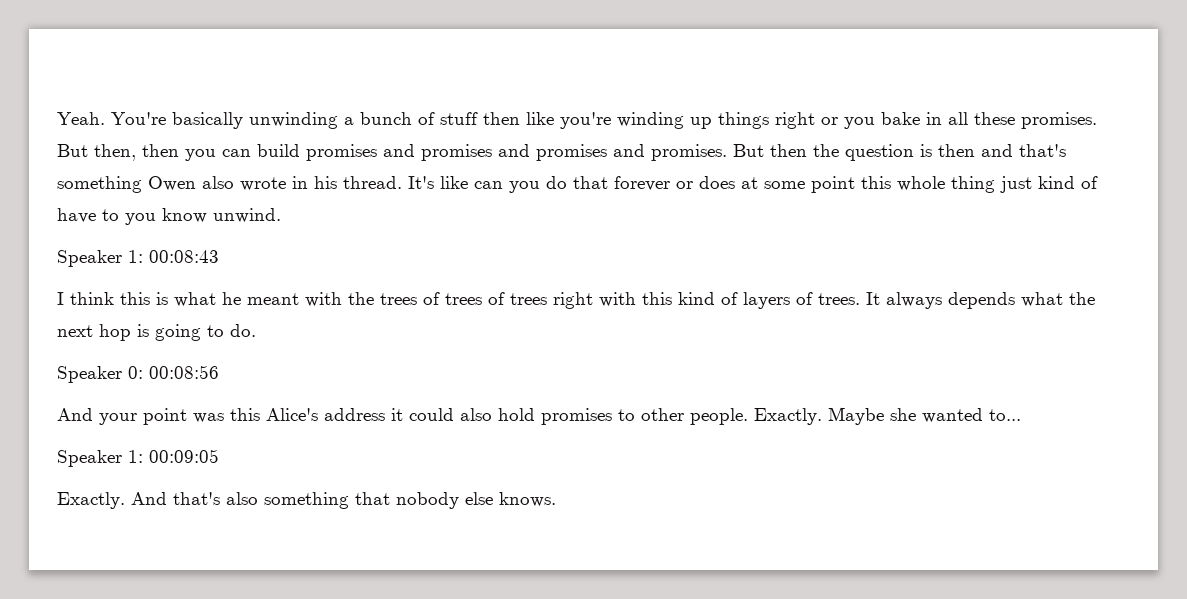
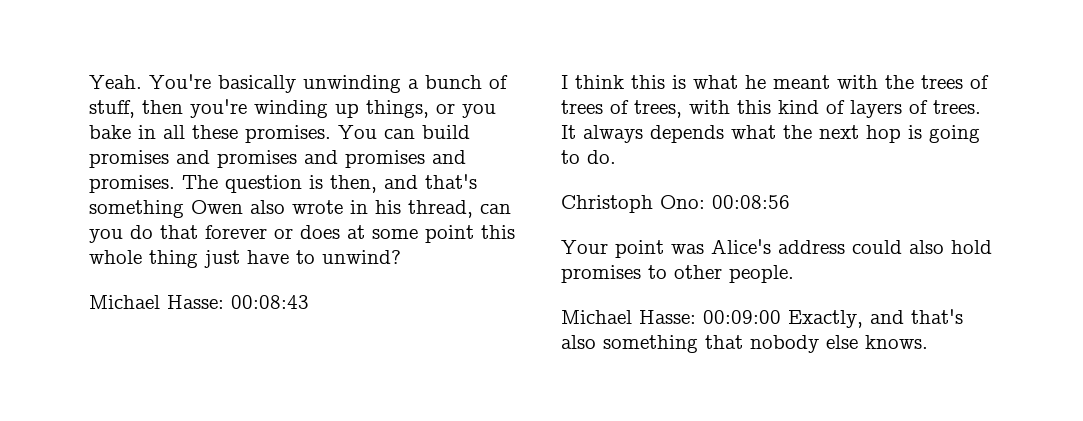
- You're basically unwinding a bunch of stuff then like you're winding up things right or you bake in all these promises.
+ You're basically unwinding a bunch of stuff, then you're winding up things, or you bake in all these promises.
- But then, then you can build promises and promises and promises and promises.
+ You can build promises and promises and promises and promises.
- But then the question is then and that's something Owen also wrote in his thread. It's like can you do that forever or does at some point this whole thing just kind of have to you know unwind.
- Speaker 1: 00:08:43
+ The question is then, and that's something Owen also wrote in his thread, can you do that forever or does at some point this whole thing just have to unwind?
+ Michael Hasse: 00:08:43
- I think this is what he meant with the trees of trees of trees right with this kind of layers of trees.
+ I think this is what he meant with the trees of trees of trees, with this kind of layers of trees.
- Speaker 0: 00:08:56
+ Christoph Ono: 00:08:56
- And your point was this Alice's address it could also hold promises to other people. Exactly. Maybe she wanted to...
- Speaker 1: 00:09:05
- Exactly. And that's also something that nobody else knows.
+ Your point was Alice's address could also hold promises to other people.
+ Michael Hasse: 00:09:00 Exactly, and that's also something that nobody else knows.

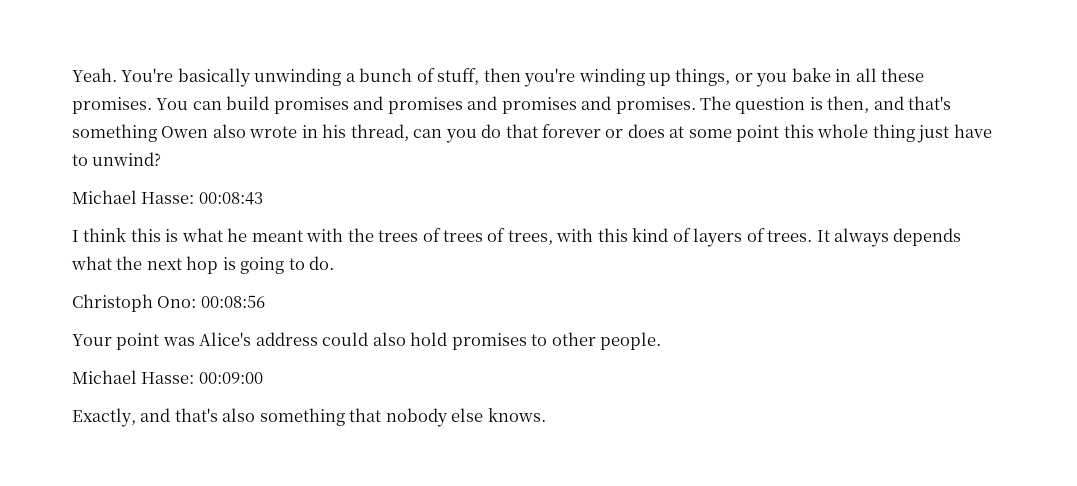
- Michael Hasse: 00:09:00 Exactly, and that's also something that nobody else knows.
+ Michael Hasse: 00:09:00
+ Exactly, and that's also something that nobody else knows.

